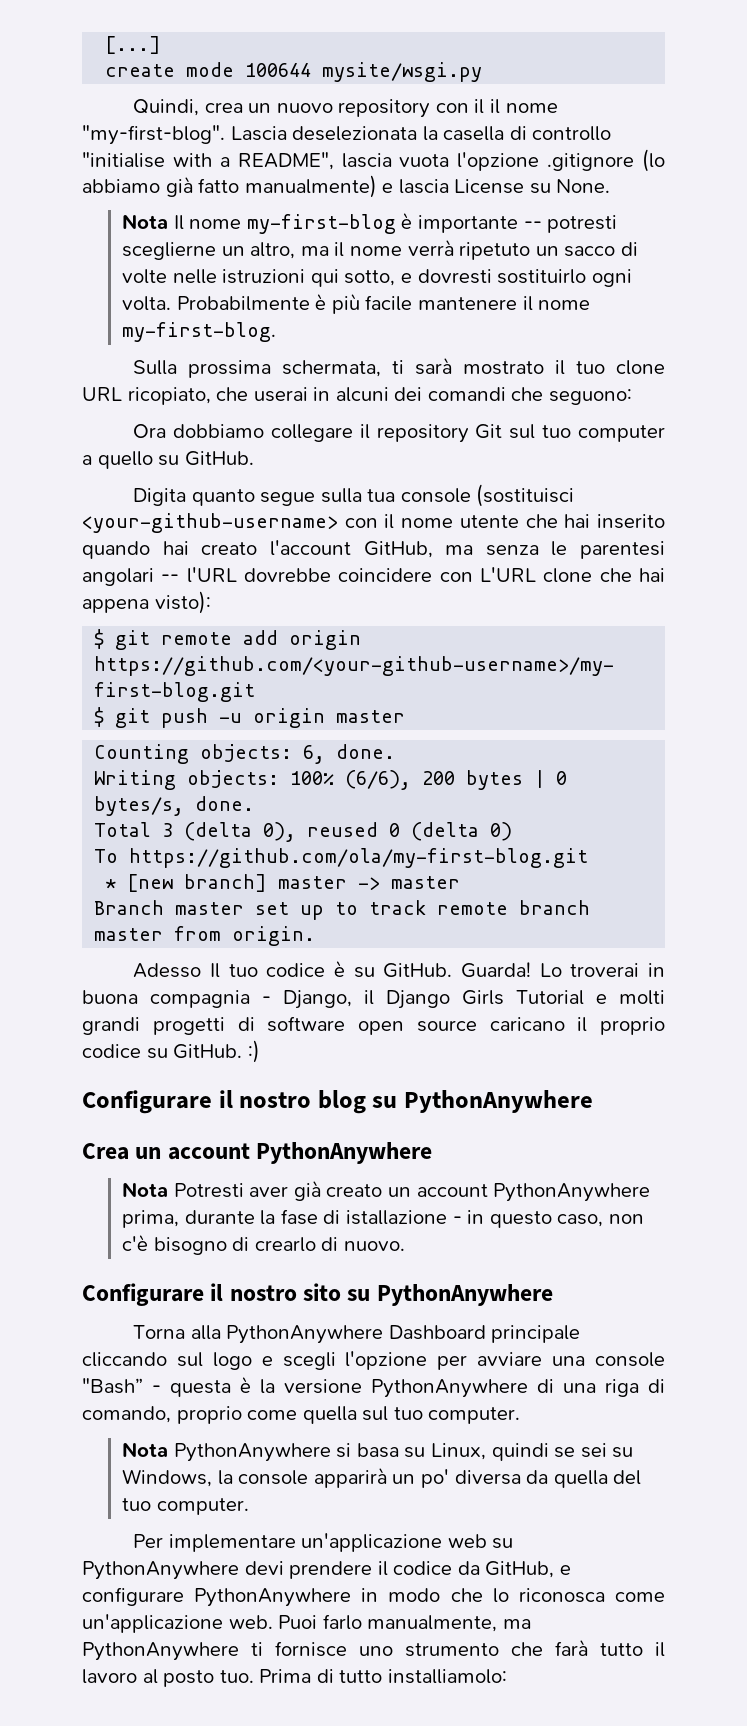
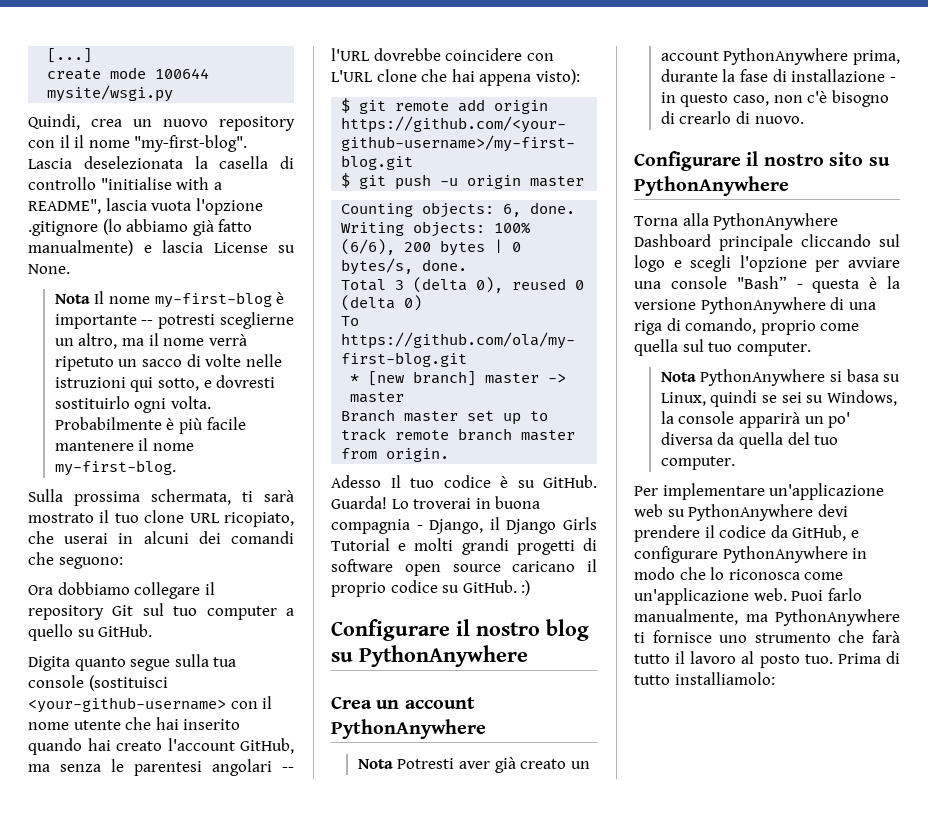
- Nota Potresti aver già creato un account PythonAnywhere prima, durante la fase di istallazione - in questo caso, non c'è bisogno di crearlo di nuovo.
+ Nota Potresti aver già creato un account PythonAnywhere prima, durante la fase di installazione - in questo caso, non c'è bisogno di crearlo di nuovo.

